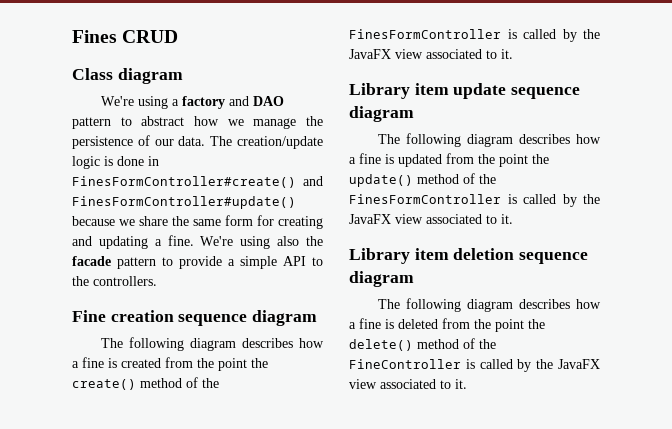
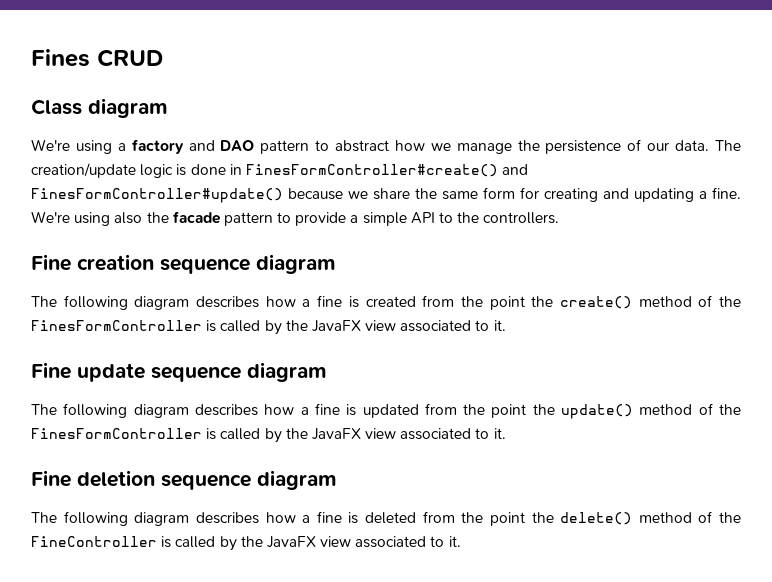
- Library item update sequence diagram
+ Fine update sequence diagram
- Library item deletion sequence diagram
+ Fine deletion sequence diagram

